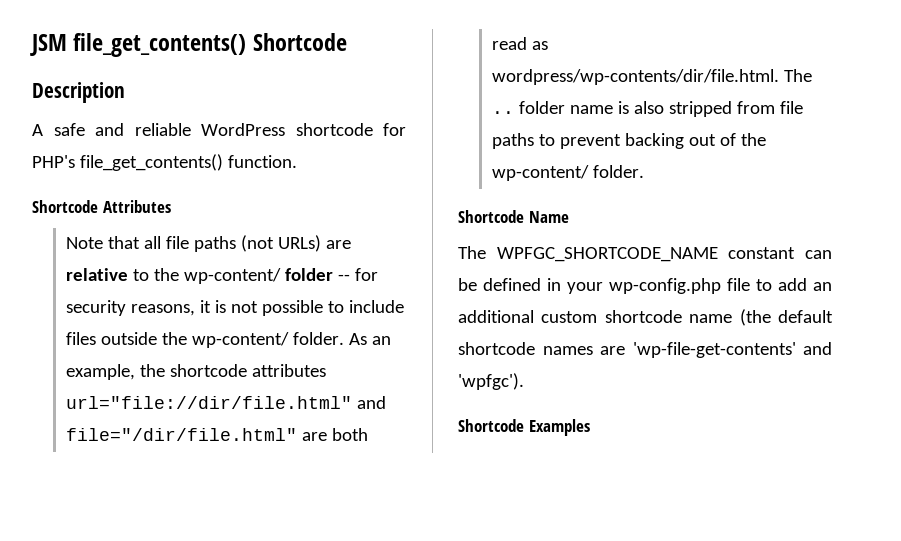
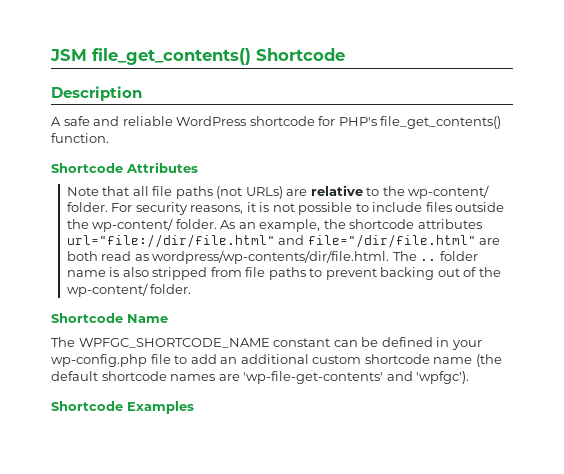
- Note that all file paths (not URLs) are relative to the wp-content/ folder -- for security reasons, it is not possible to include files outside the wp-content/ folder.
+ Note that all file paths (not URLs) are relative to the wp-content/ folder. For security reasons, it is not possible to include files outside the wp-content/ folder.

